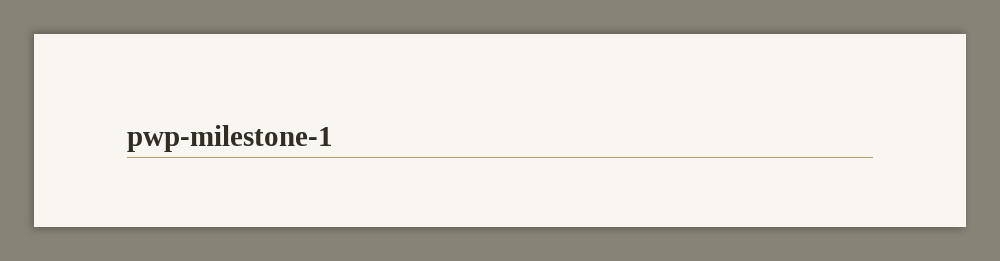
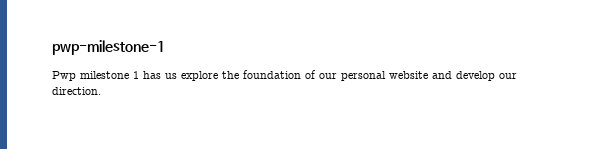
+ Pwp milestone 1 has us explore the foundation of our personal website and develop our direction.

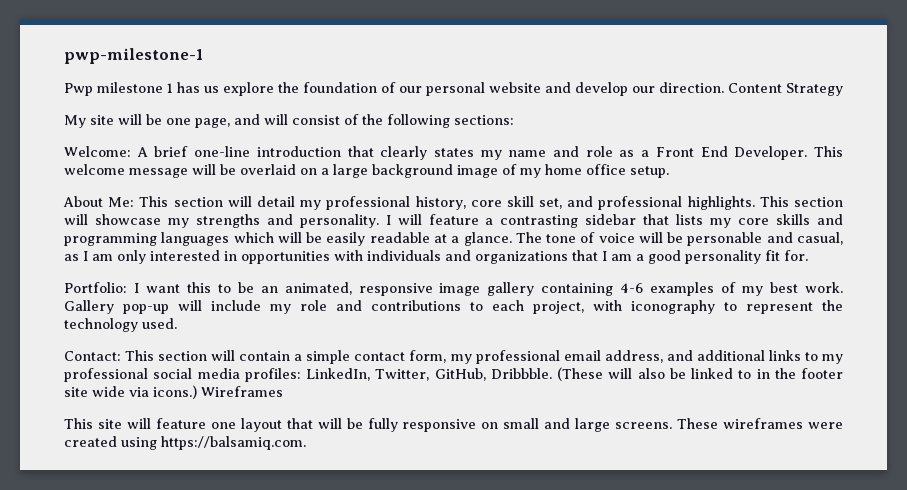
+ Content Strategy
+ My site will be one page, and will consist of the following sections:
+ Welcome: A brief one-line introduction that clearly states my name and role as a Front End Developer. This welcome message will be overlaid on a large background image of my home office setup.
+ About Me: This section will detail my professional history, core skill set, and professional highlights. This section will showcase my strengths and personality. I will feature a contrasting sidebar that lists my core skills and programming languages which will be easily readable at a glance. The tone of voice will be personable and casual, as I am only interested in opportunities with individuals and organizations that I am a good personality fit for.
+ Portfolio: I want this to be an animated, responsive image gallery containing 4-6 examples of my best work. Gallery pop-up will include my role and contributions to each project, with iconography to represent the technology used.
+ Contact: This section will contain a simple contact form, my professional email address, and additional links to my professional social media profiles: LinkedIn, Twitter, GitHub, Dribbble. (These will also be linked to in the footer site wide via icons.) Wireframes
+ This site will feature one layout that will be fully responsive on small and large screens. These wireframes were created using https://balsamiq.com.

